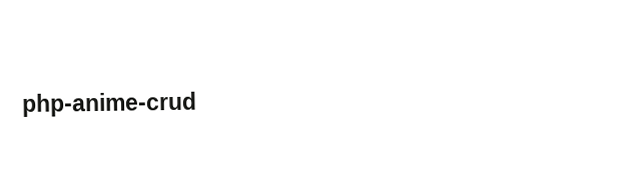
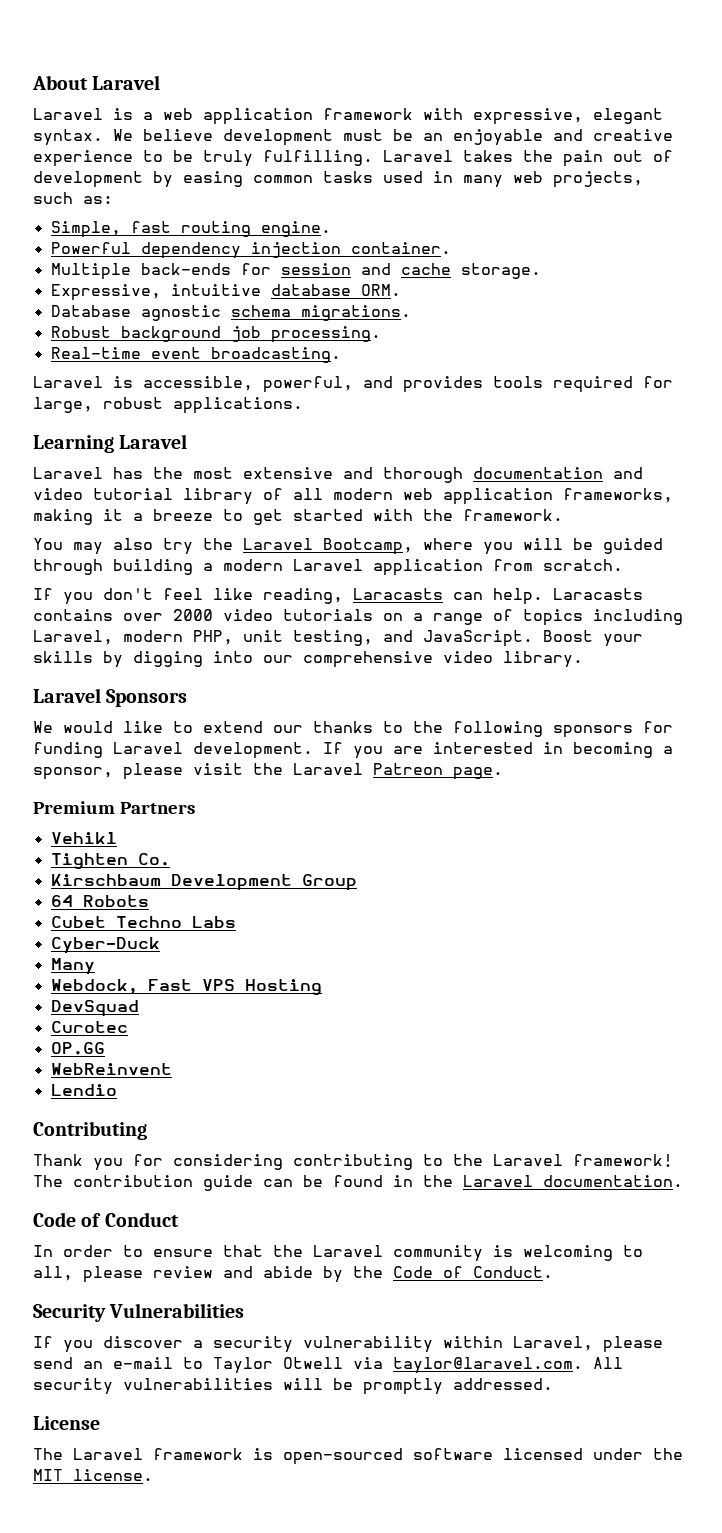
- php-anime-crud
+ About Laravel
+ Laravel is a web application framework with expressive, elegant syntax. We believe development must be an enjoyable and creative experience to be truly fulfilling. Laravel takes the pain out of development by easing common tasks used in many web projects, such as:
+ Simple, fast routing engine.
+ Powerful dependency injection container.
+ Multiple back-ends for session and cache storage.
+ Expressive, intuitive database ORM.
+ Database agnostic schema migrations.
+ Robust background job processing.
+ Real-time event broadcasting.
+ Laravel is accessible, powerful, and provides tools required for large, robust applications.
+ Learning Laravel
+ Laravel has the most extensive and thorough documentation and video tutorial library of all modern web application frameworks, making it a breeze to get started with the framework.
+ You may also try the Laravel Bootcamp, where you will be guided through building a modern Laravel application from scratch.
+ If you don't feel like reading, Laracasts can help. Laracasts contains over 2000 video tutorials on a range of topics including Laravel, modern PHP, unit testing, and JavaScript. Boost your skills by digging into our comprehensive video library.
+ Laravel Sponsors
+ We would like to extend our thanks to the following sponsors for funding Laravel development. If you are interested in becoming a sponsor, please visit the Laravel Patreon page.
+ Premium Partners
+ Vehikl
+ Tighten Co.
+ Kirschbaum Development Group
+ 64 Robots
+ Cubet Techno Labs
+ Cyber-Duck
+ Many
+ Webdock, Fast VPS Hosting
+ DevSquad
+ Curotec
+ OP.GG
+ WebReinvent
+ Lendio
+ Contributing
+ Thank you for considering contributing to the Laravel framework! The contribution guide can be found in the Laravel documentation.
+ Code of Conduct
+ In order to ensure that the Laravel community is welcoming to all, please review and abide by the Code of Conduct.
+ Security Vulnerabilities
+ If you discover a security vulnerability within Laravel, please send an e-mail to Taylor Otwell via taylor@laravel.com. All security vulnerabilities will be promptly addressed.
+ License
+ The Laravel framework is open-sourced software licensed under the MIT license.

